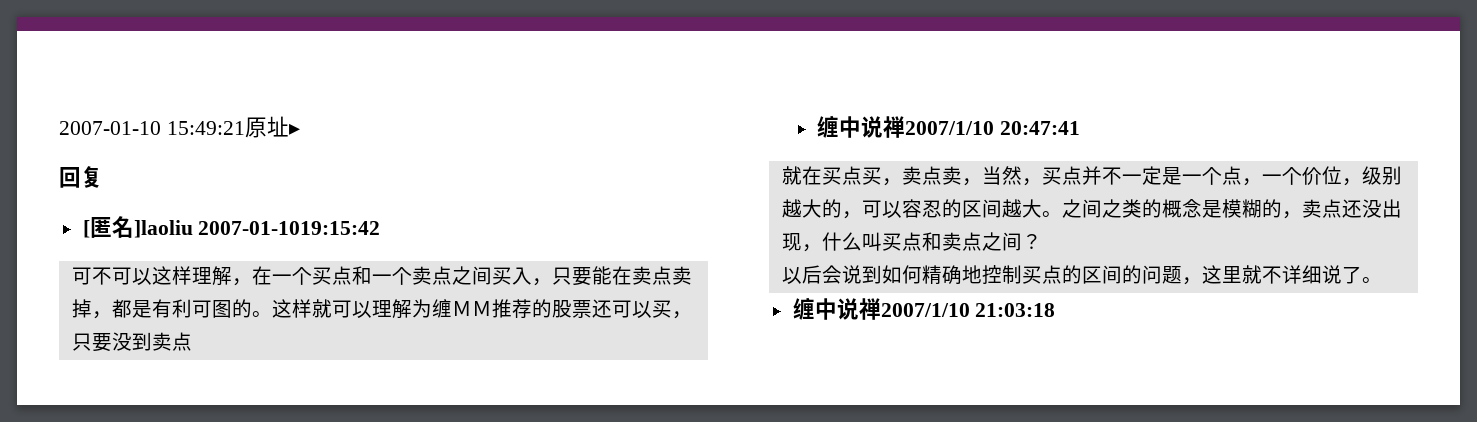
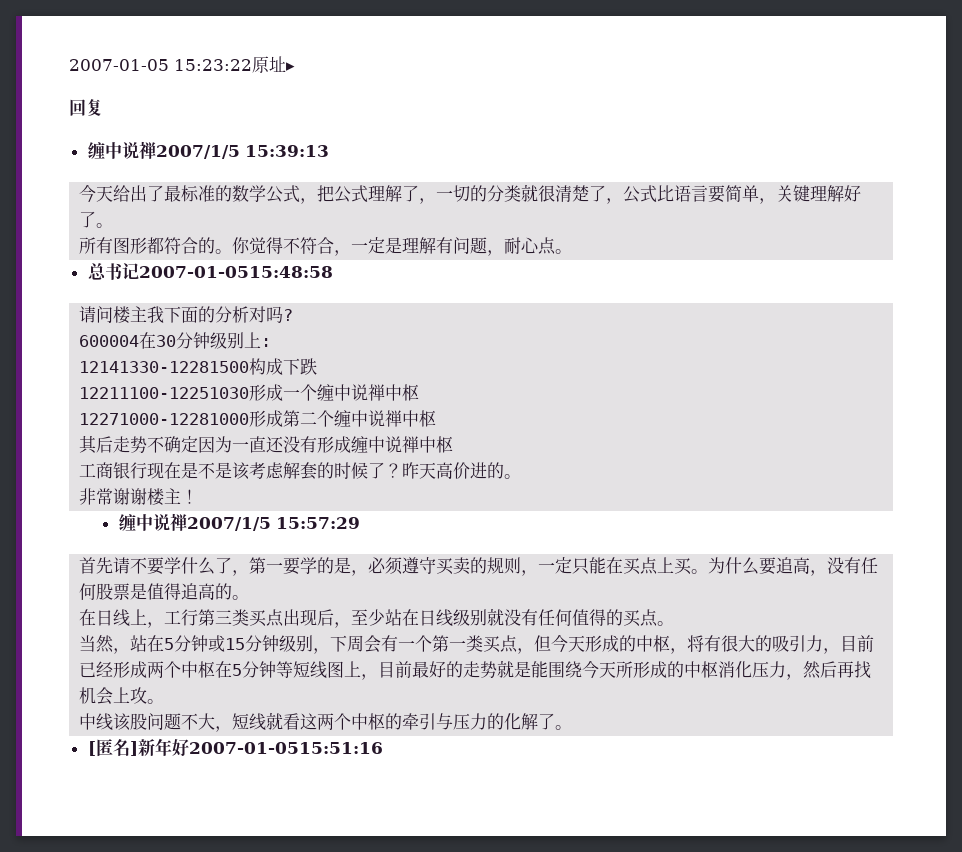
- 2007-01-10 15:49:21原址▸
+ 2007-01-05 15:23:22原址▸
- [匿名]laoliu 2007-01-1019:15:42
- 可不可以这样理解，在一个买点和一个卖点之间买入，只要能在卖点卖掉，都是有利可图的。这样就可以理解为缠ＭＭ推荐的股票还可以买，只要没到卖点
- 缠中说禅2007/1/10 20:47:41
- 就在买点买，卖点卖，当然，买点并不一定是一个点，一个价位，级别越大的，可以容忍的区间越大。之间之类的概念是模糊的，卖点还没出现，什么叫买点和卖点之间？
- 以后会说到如何精确地控制买点的区间的问题，这里就不详细说了。
- 缠中说禅2007/1/10 21:03:18
+ 缠中说禅2007/1/5 15:39:13
+ 今天给出了最标准的数学公式，把公式理解了，一切的分类就很清楚了，公式比语言要简单，关键理解好了。
+ 所有图形都符合的。你觉得不符合，一定是理解有问题，耐心点。
+ 总书记2007-01-0515:48:58
+ 请问楼主我下面的分析对吗?
+ 600004在30分钟级别上:
+ 12141330-12281500构成下跌
+ 12211100-12251030形成一个缠中说禅中枢
+ 12271000-12281000形成第二个缠中说禅中枢
+ 其后走势不确定因为一直还没有形成缠中说禅中枢
+ 工商银行现在是不是该考虑解套的时候了？昨天高价进的。
+ 非常谢谢楼主！
+ 缠中说禅2007/1/5 15:57:29
+ 首先请不要学什么了，第一要学的是，必须遵守买卖的规则，一定只能在买点上买。为什么要追高，没有任何股票是值得追高的。
+ 在日线上，工行第三类买点出现后，至少站在日线级别就没有任何值得的买点。
+ 当然，站在5分钟或15分钟级别，下周会有一个第一类买点，但今天形成的中枢，将有很大的吸引力，目前已经形成两个中枢在5分钟等短线图上，目前最好的走势就是能围绕今天所形成的中枢消化压力，然后再找机会上攻。
+ 中线该股问题不大，短线就看这两个中枢的牵引与压力的化解了。
+ [匿名]新年好2007-01-0515:51:16

